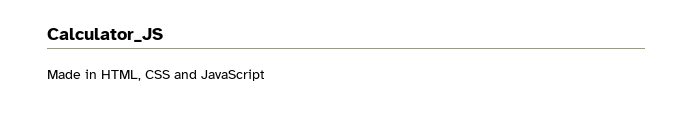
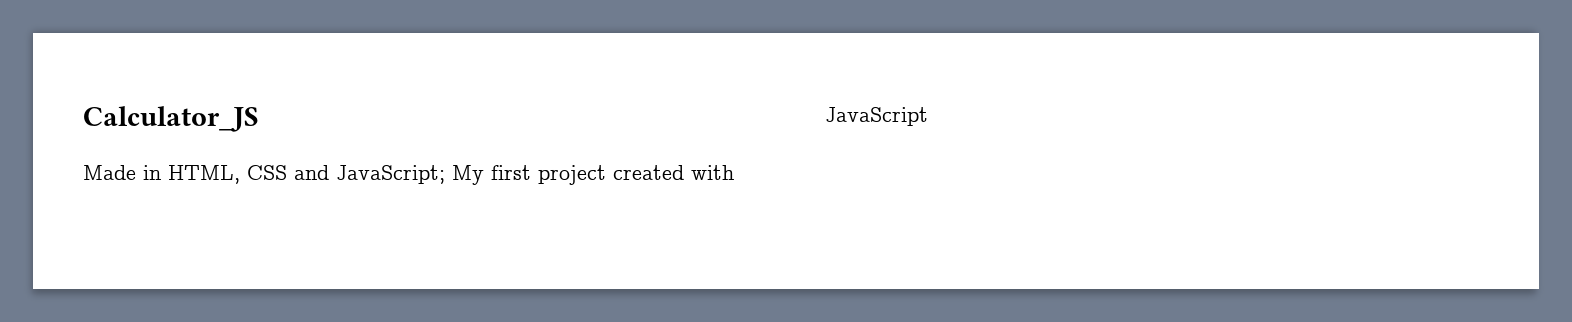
- Made in HTML, CSS and JavaScript
+ Made in HTML, CSS and JavaScript; My first project created with JavaScript

